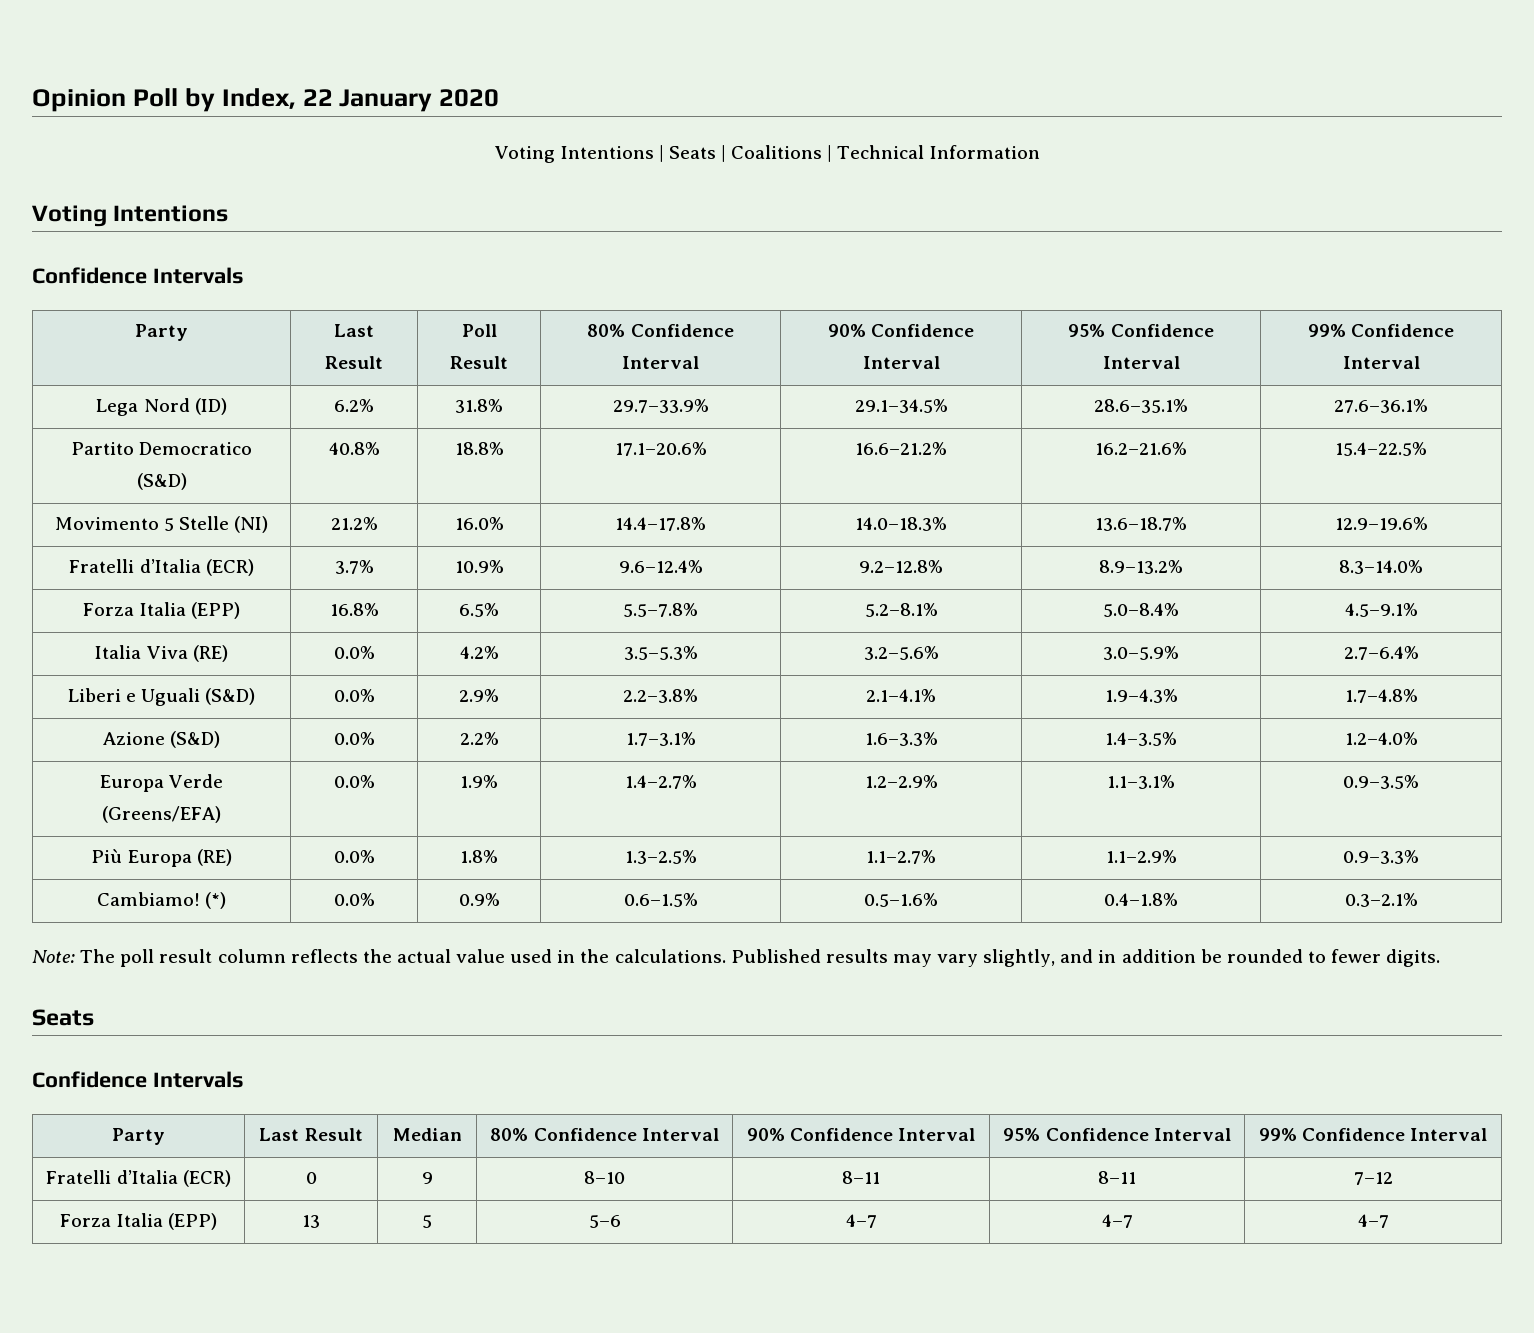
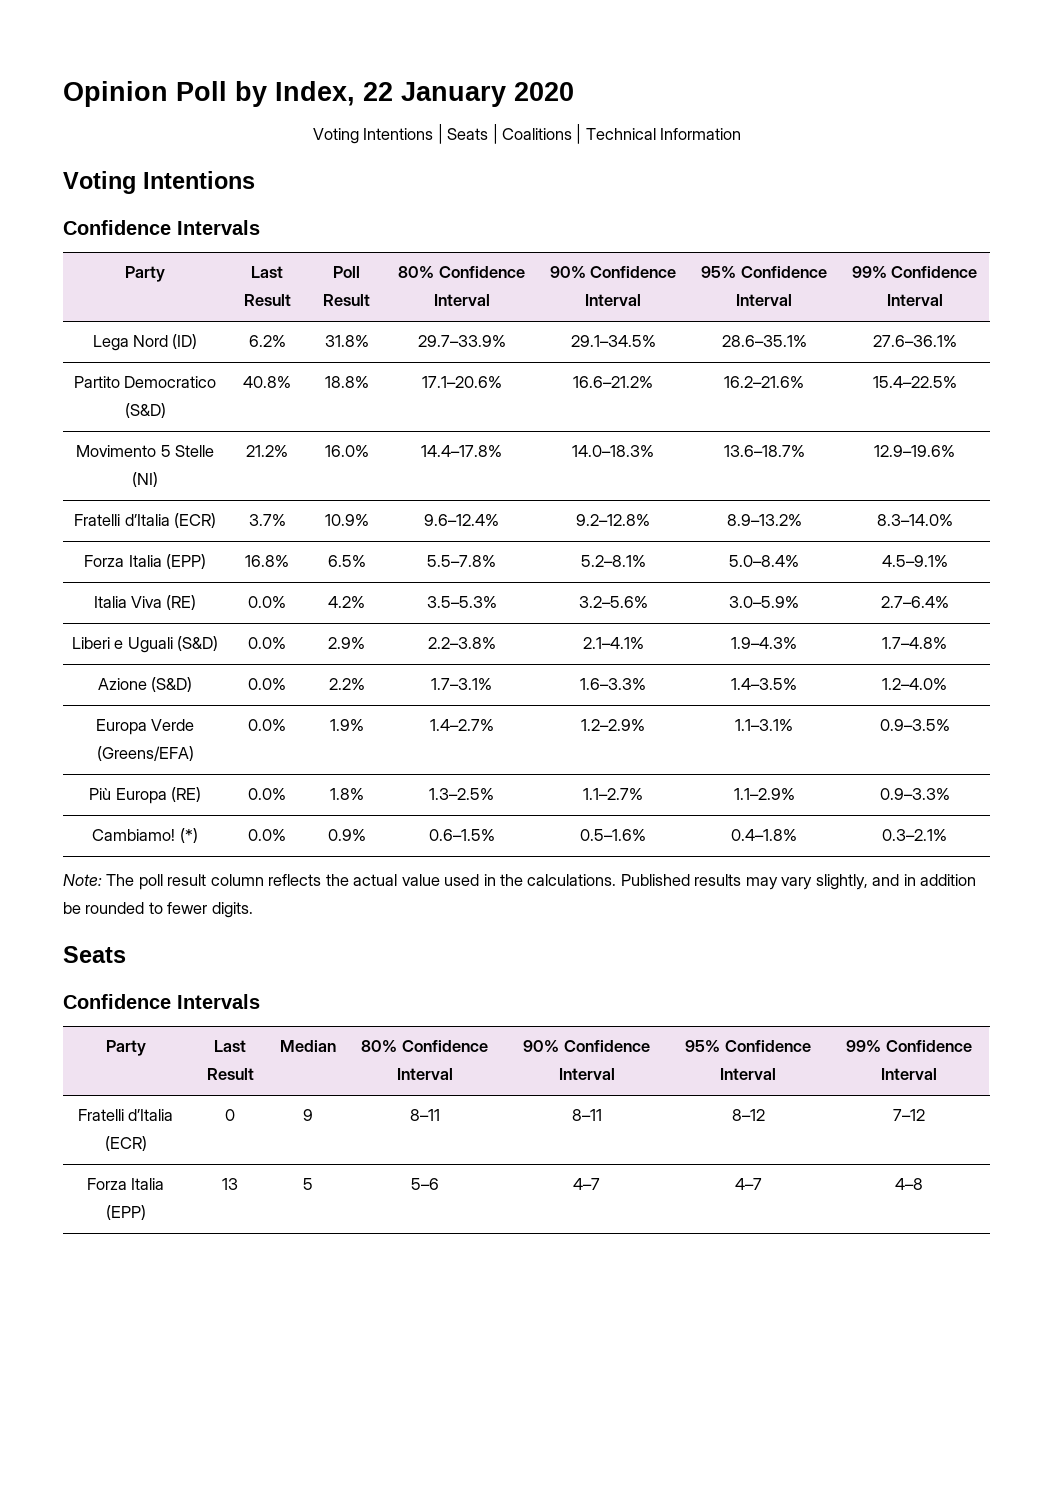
- Fratelli d’Italia (ECR) | 0 | 9 | 8–10 | 8–11 | 8–11 | 7–12
+ Fratelli d’Italia (ECR) | 0 | 9 | 8–11 | 8–11 | 8–12 | 7–12
- Forza Italia (EPP) | 13 | 5 | 5–6 | 4–7 | 4–7 | 4–7
+ Forza Italia (EPP) | 13 | 5 | 5–6 | 4–7 | 4–7 | 4–8

